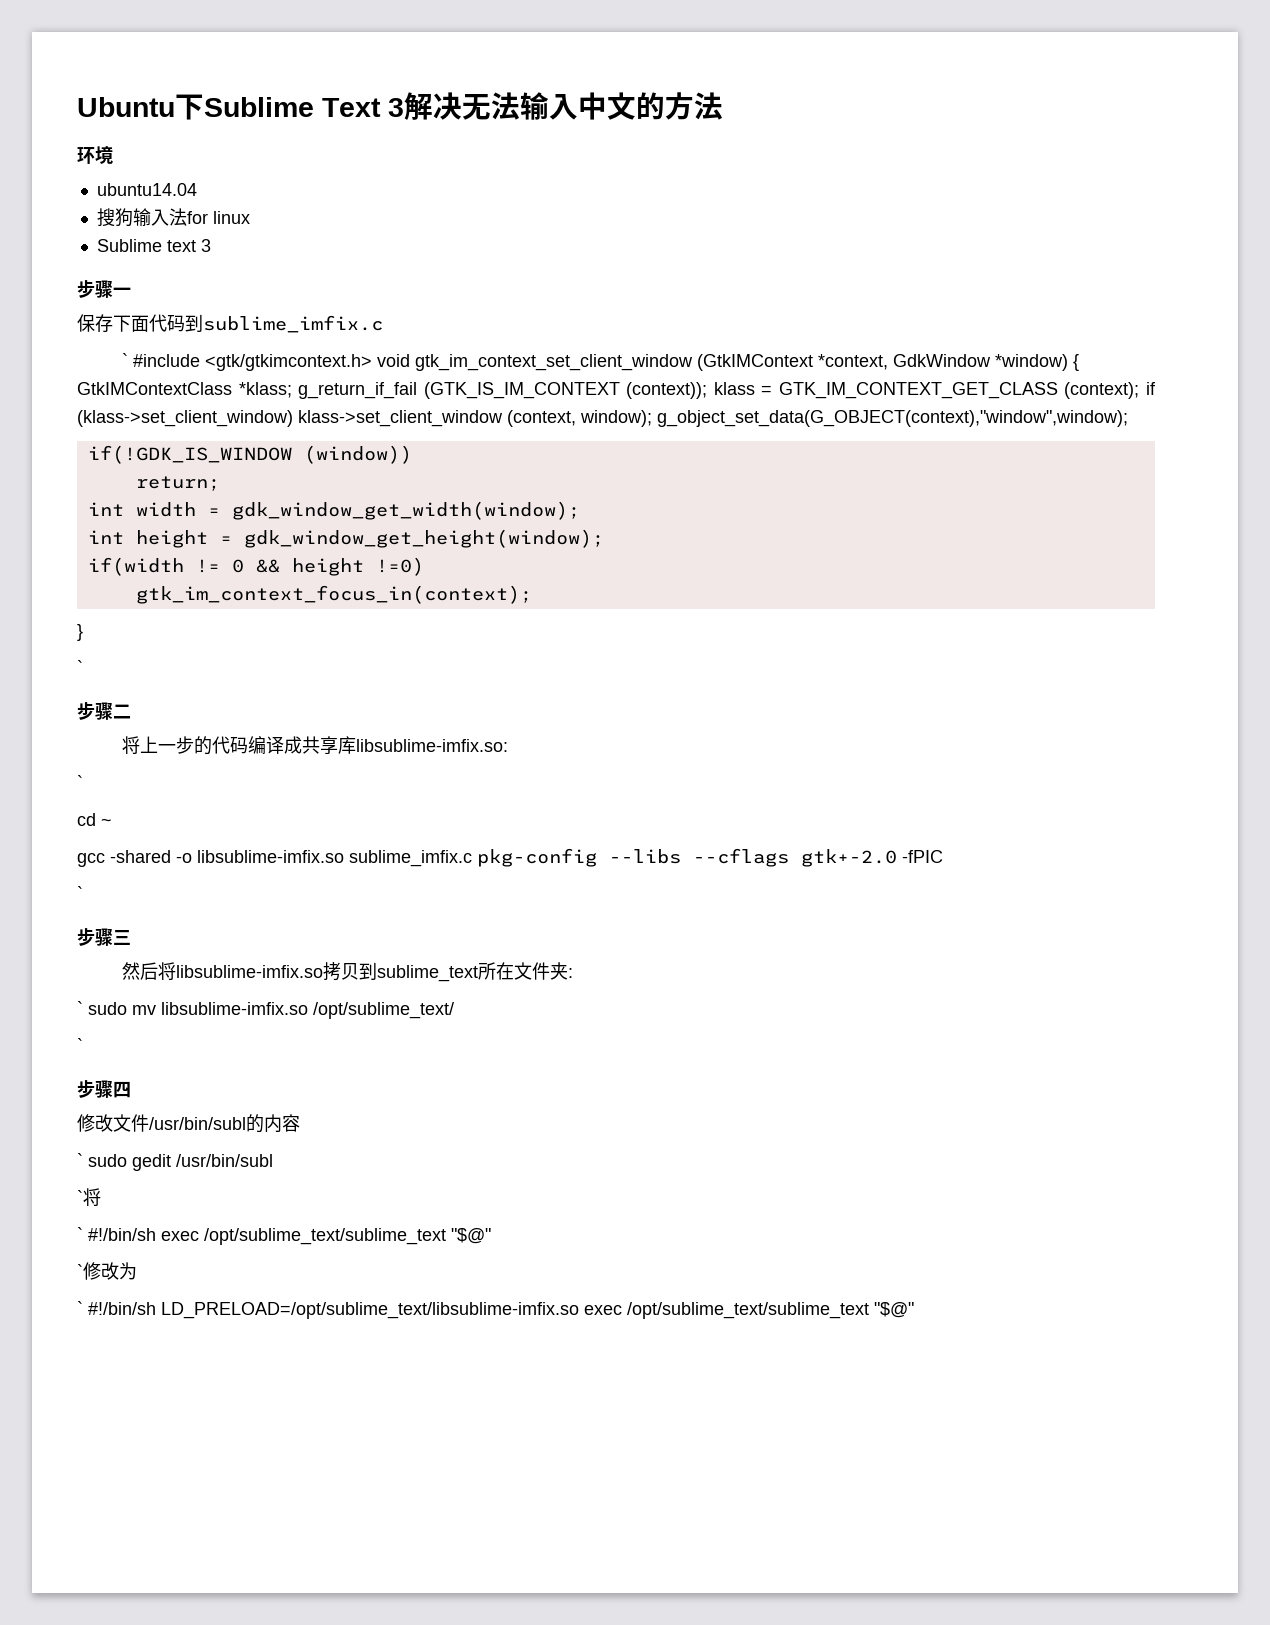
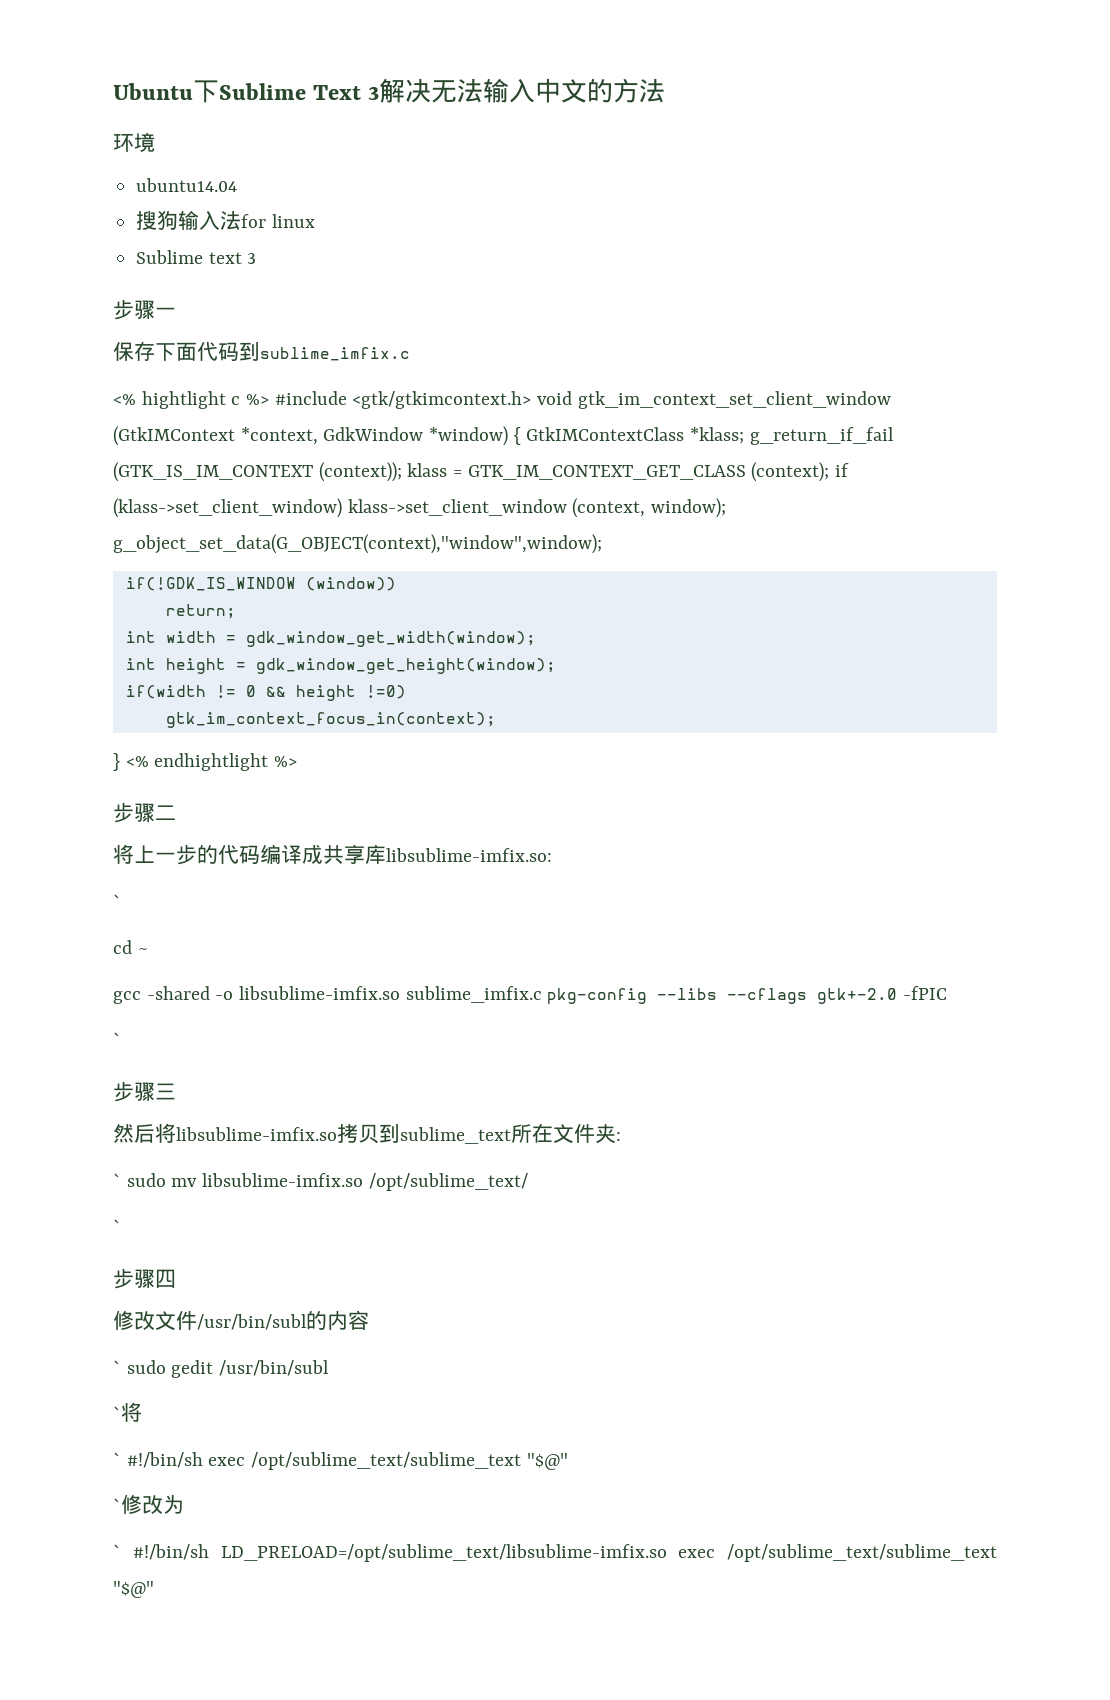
- ` #include <gtk/gtkimcontext.h> void gtk_im_context_set_client_window (GtkIMContext *context, GdkWindow *window) { GtkIMContextClass *klass; g_return_if_fail (GTK_IS_IM_CONTEXT (context)); klass = GTK_IM_CONTEXT_GET_CLASS (context); if (klass->set_client_window) klass->set_client_window (context, window); g_object_set_data(G_OBJECT(context),"window",window);
+ <% hightlight c %> #include <gtk/gtkimcontext.h> void gtk_im_context_set_client_window (GtkIMContext *context, GdkWindow *window) { GtkIMContextClass *klass; g_return_if_fail (GTK_IS_IM_CONTEXT (context)); klass = GTK_IM_CONTEXT_GET_CLASS (context); if (klass->set_client_window) klass->set_client_window (context, window); g_object_set_data(G_OBJECT(context),"window",window);
- }
- `
+ } <% endhightlight %>

